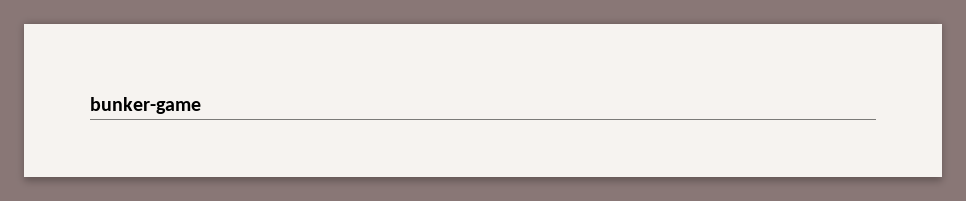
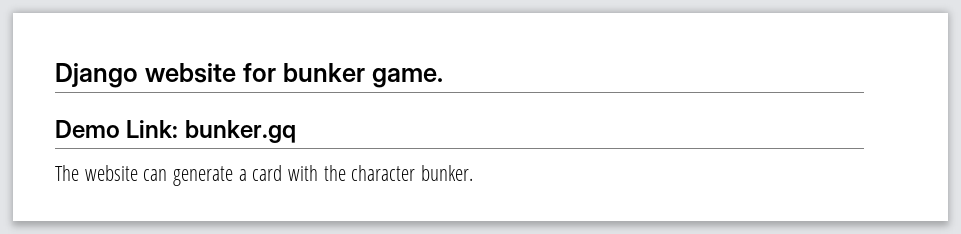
- bunker-game
+ Django website for bunker game.
+ Demo Link: bunker.gq
+ The website can generate a card with the character bunker.

